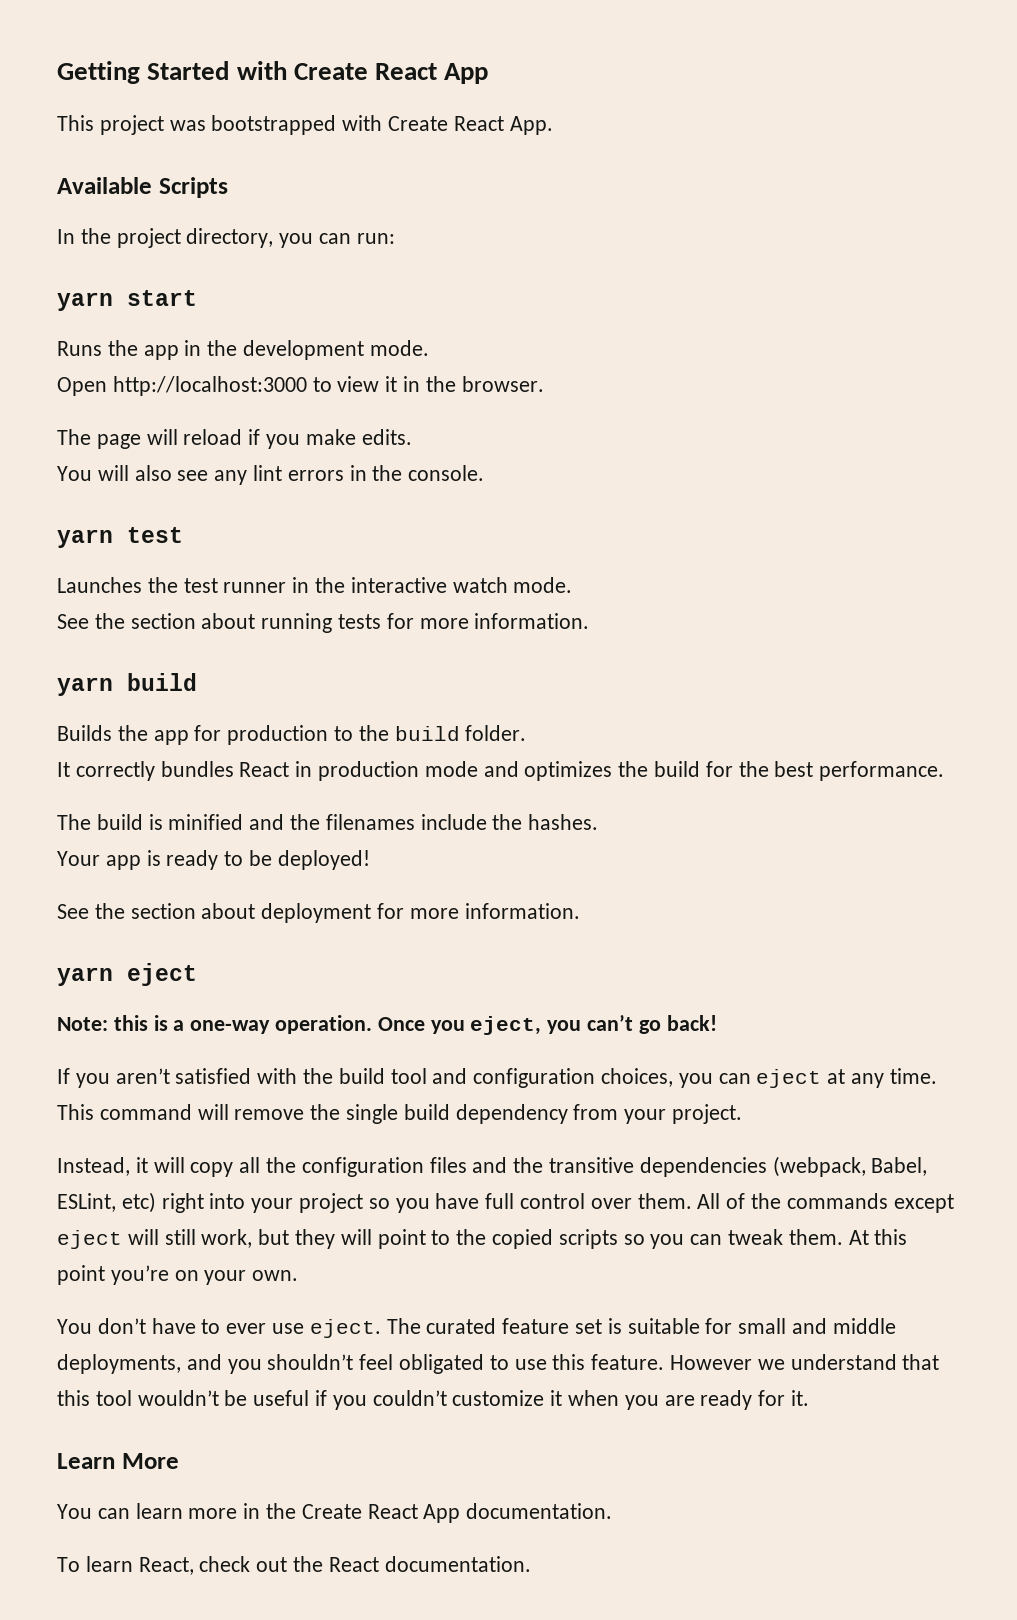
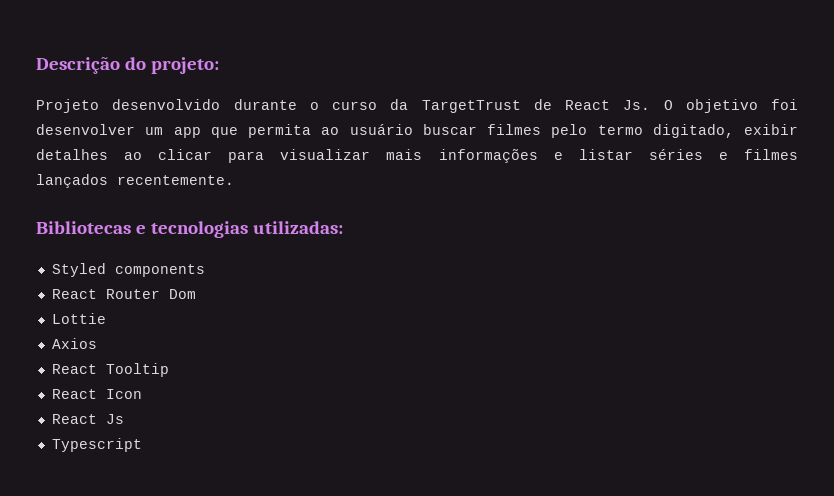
- Getting Started with Create React App
- This project was bootstrapped with Create React App.
- Available Scripts
- In the project directory, you can run:
- yarn start
- Runs the app in the development mode.
- Open http://localhost:3000 to view it in the browser.
- The page will reload if you make edits.
- You will also see any lint errors in the console.
- yarn test
- Launches the test runner in the interactive watch mode.
- See the section about running tests for more information.
- yarn build
- Builds the app for production to the build folder.
- It correctly bundles React in production mode and optimizes the build for the best performance.
- The build is minified and the filenames include the hashes.
- Your app is ready to be deployed!
- See the section about deployment for more information.
- yarn eject
- Note: this is a one-way operation. Once you eject, you can’t go back!
- If you aren’t satisfied with the build tool and configuration choices, you can eject at any time. This command will remove the single build dependency from your project.
- Instead, it will copy all the configuration files and the transitive dependencies (webpack, Babel, ESLint, etc) right into your project so you have full control over them. All of the commands except eject will still work, but they will point to the copied scripts so you can tweak them. At this point you’re on your own.
- You don’t have to ever use eject. The curated feature set is suitable for small and middle deployments, and you shouldn’t feel obligated to use this feature. However we understand that this tool wouldn’t be useful if you couldn’t customize it when you are ready for it.
- Learn More
- You can learn more in the Create React App documentation.
- To learn React, check out the React documentation.
+ Descrição do projeto:
+ Projeto desenvolvido durante o curso da TargetTrust de React Js. O objetivo foi desenvolver um app que permita ao usuário buscar filmes pelo termo digitado, exibir detalhes ao clicar para visualizar mais informações e listar séries e filmes lançados recentemente.
+ Bibliotecas e tecnologias utilizadas:
+ Styled components
+ React Router Dom
+ Lottie
+ Axios
+ React Tooltip
+ React Icon
+ React Js
+ Typescript

